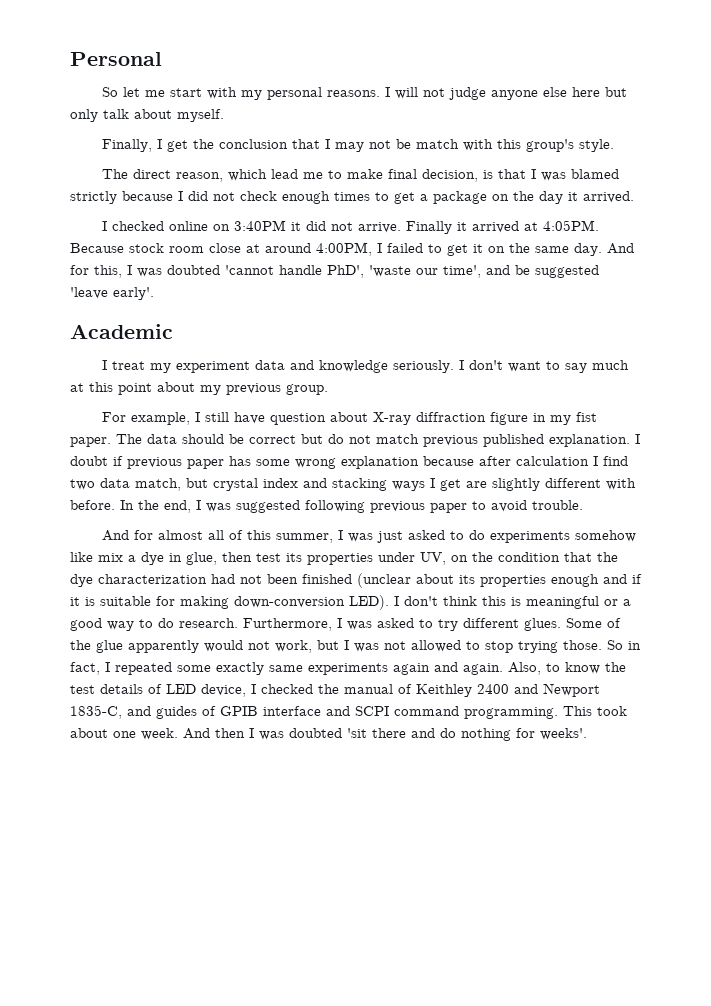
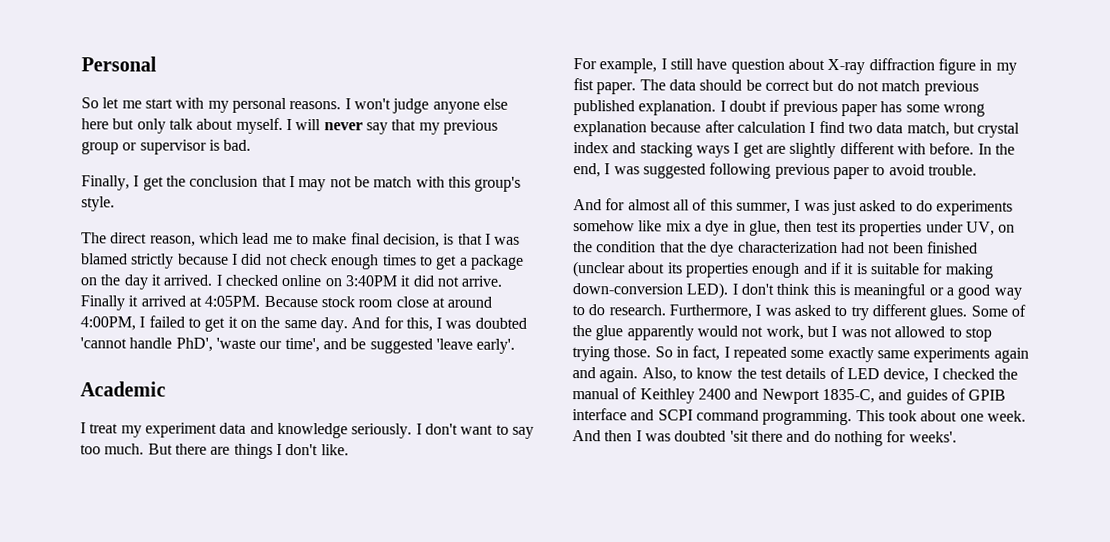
- I will not judge anyone else here but only talk about myself.
+ I won't judge anyone else here but only talk about myself. I will never say that my previous group or supervisor is bad.
- The direct reason, which lead me to make final decision, is that I was blamed strictly because I did not check enough times to get a package on the day it arrived.
- I checked online on 3:40PM it did not arrive.
+ The direct reason, which lead me to make final decision, is that I was blamed strictly because I did not check enough times to get a package on the day it arrived. I checked online on 3:40PM it did not arrive.
- I don't want to say much at this point about my previous group.
+ I don't want to say too much. But there are things I don't like.

